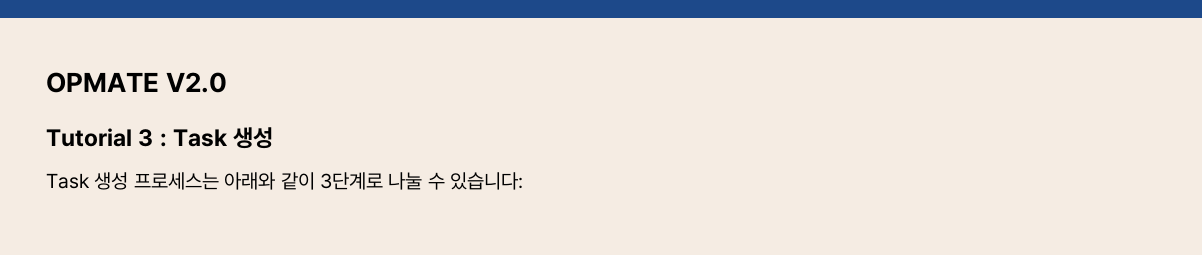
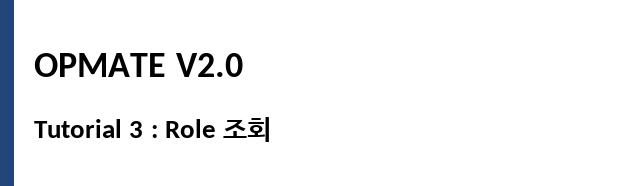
- Tutorial 3 : Task 생성
- Task 생성 프로세스는 아래와 같이 3단계로 나눌 수 있습니다:
+ Tutorial 3 : Role 조회

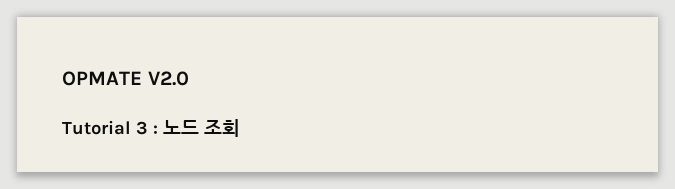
- Tutorial 3 : Role 조회
+ Tutorial 3 : 노드 조회

